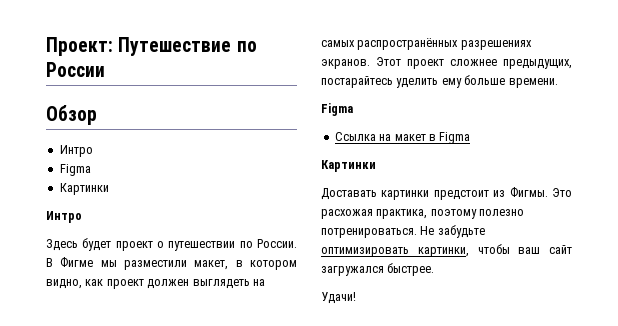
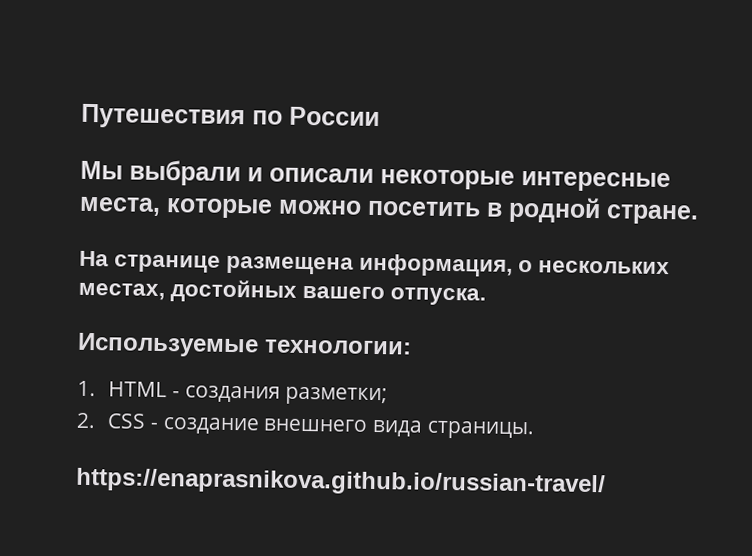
- Проект: Путешествие по России
+ Путешествия по России
- Обзор
- Интро
- Figma
- Картинки
- Интро
- Здесь будет проект о путешествии по России. В Фигме мы разместили макет, в котором видно, как проект должен выглядеть на самых распространённых разрешениях экранов. Этот проект сложнее предыдущих, постарайтесь уделить ему больше времени.
- Figma
- Ссылка на макет в Figma
- Картинки
- Доставать картинки предстоит из Фигмы. Это расхожая практика, поэтому полезно потренироваться. Не забудьте оптимизировать картинки, чтобы ваш сайт загружался быстрее.
- Удачи!
+ Мы выбрали и описали некоторые интересные места, которые можно посетить в родной стране.
+ На странице размещена информация, о нескольких местах, достойных вашего отпуска.
+ Используемые технологии:
+ 1. HTML - создания разметки;
+ 2. CSS - создание внешнего вида страницы.
+ https://enaprasnikova.github.io/russian-travel/

